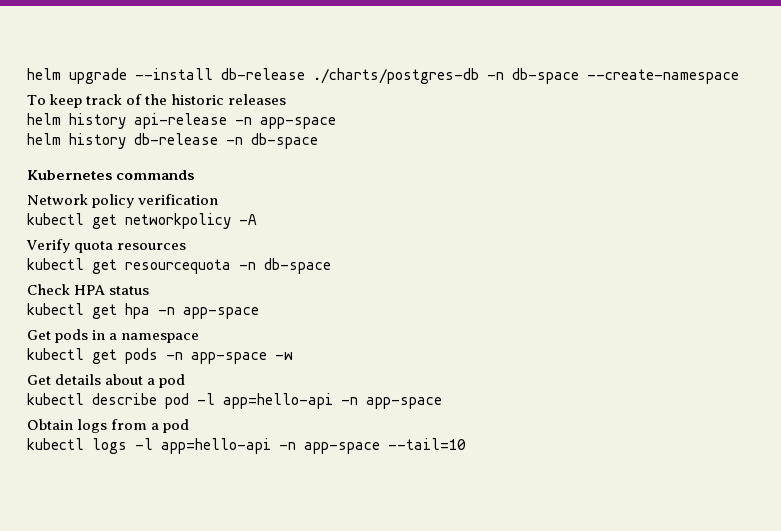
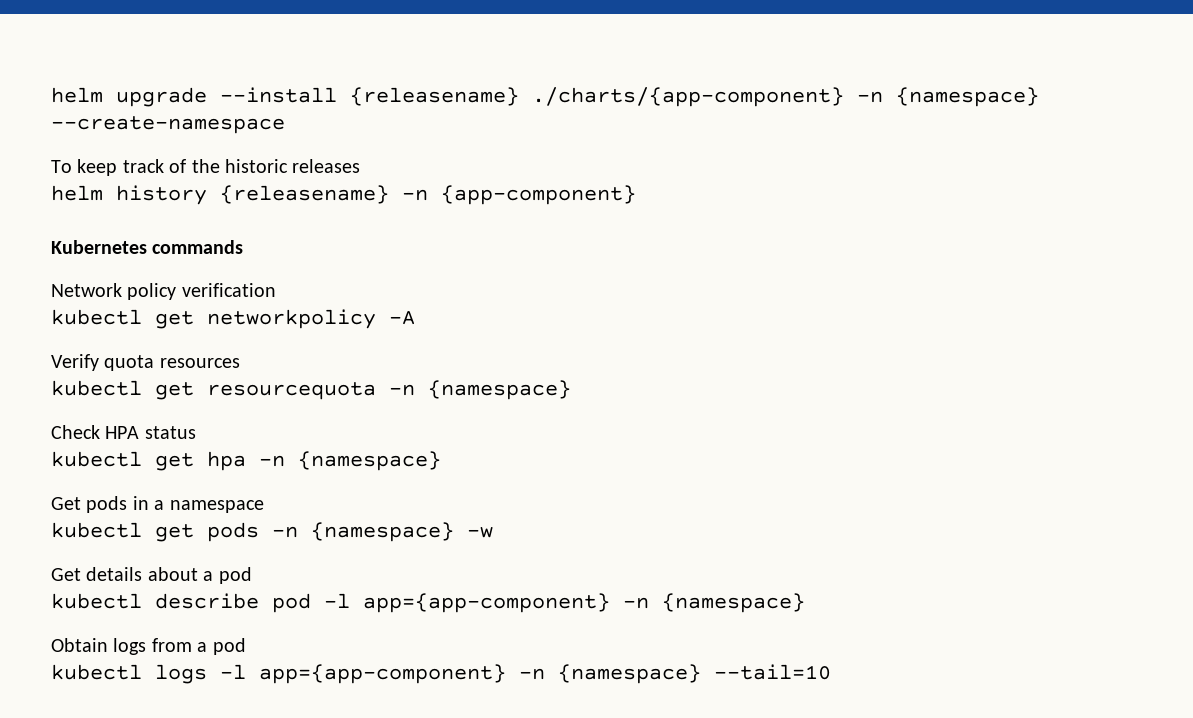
- helm upgrade --install db-release ./charts/postgres-db -n db-space --create-namespace
+ helm upgrade --install {releasename} ./charts/{app-component} -n {namespace} --create-namespace
- helm history api-release -n app-space
- helm history db-release -n db-space
+ helm history {releasename} -n {app-component}
- kubectl get resourcequota -n db-space
+ kubectl get resourcequota -n {namespace}
- kubectl get hpa -n app-space
+ kubectl get hpa -n {namespace}
- kubectl get pods -n app-space -w
+ kubectl get pods -n {namespace} -w
- kubectl describe pod -l app=hello-api -n app-space
+ kubectl describe pod -l app={app-component} -n {namespace}
- kubectl logs -l app=hello-api -n app-space --tail=10
+ kubectl logs -l app={app-component} -n {namespace} --tail=10

